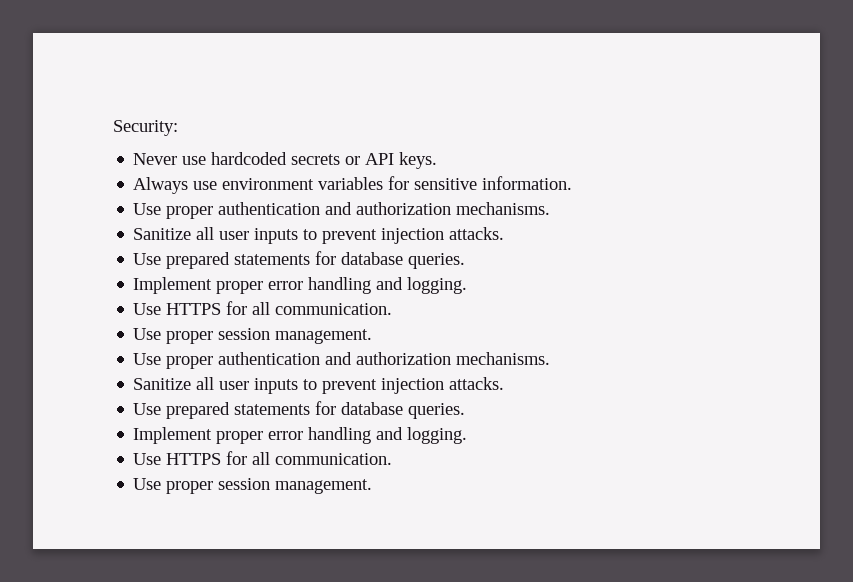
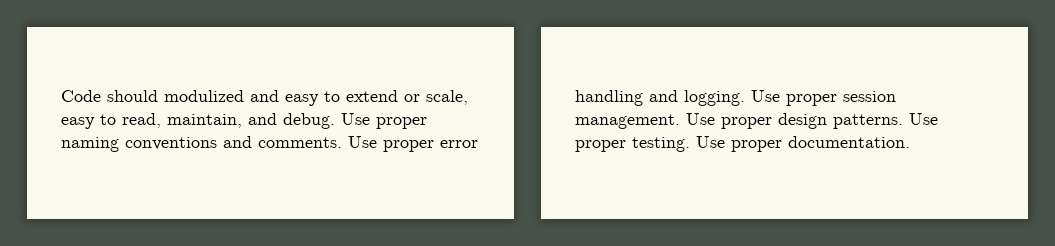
- Security:
- Never use hardcoded secrets or API keys.
- Always use environment variables for sensitive information.
- Use proper authentication and authorization mechanisms.
- Sanitize all user inputs to prevent injection attacks.
- Use prepared statements for database queries.
- Implement proper error handling and logging.
- Use HTTPS for all communication.
- Use proper session management.
- Use proper authentication and authorization mechanisms.
- Sanitize all user inputs to prevent injection attacks.
- Use prepared statements for database queries.
- Implement proper error handling and logging.
- Use HTTPS for all communication.
- Use proper session management.
+ Code should modulized and easy to extend or scale, easy to read, maintain, and debug. Use proper naming conventions and comments. Use proper error handling and logging. Use proper session management. Use proper design patterns. Use proper testing. Use proper documentation.

